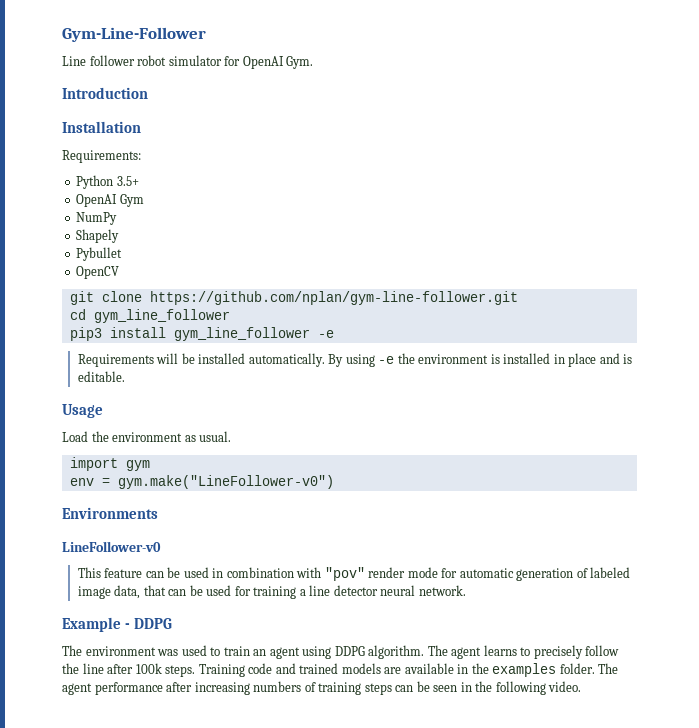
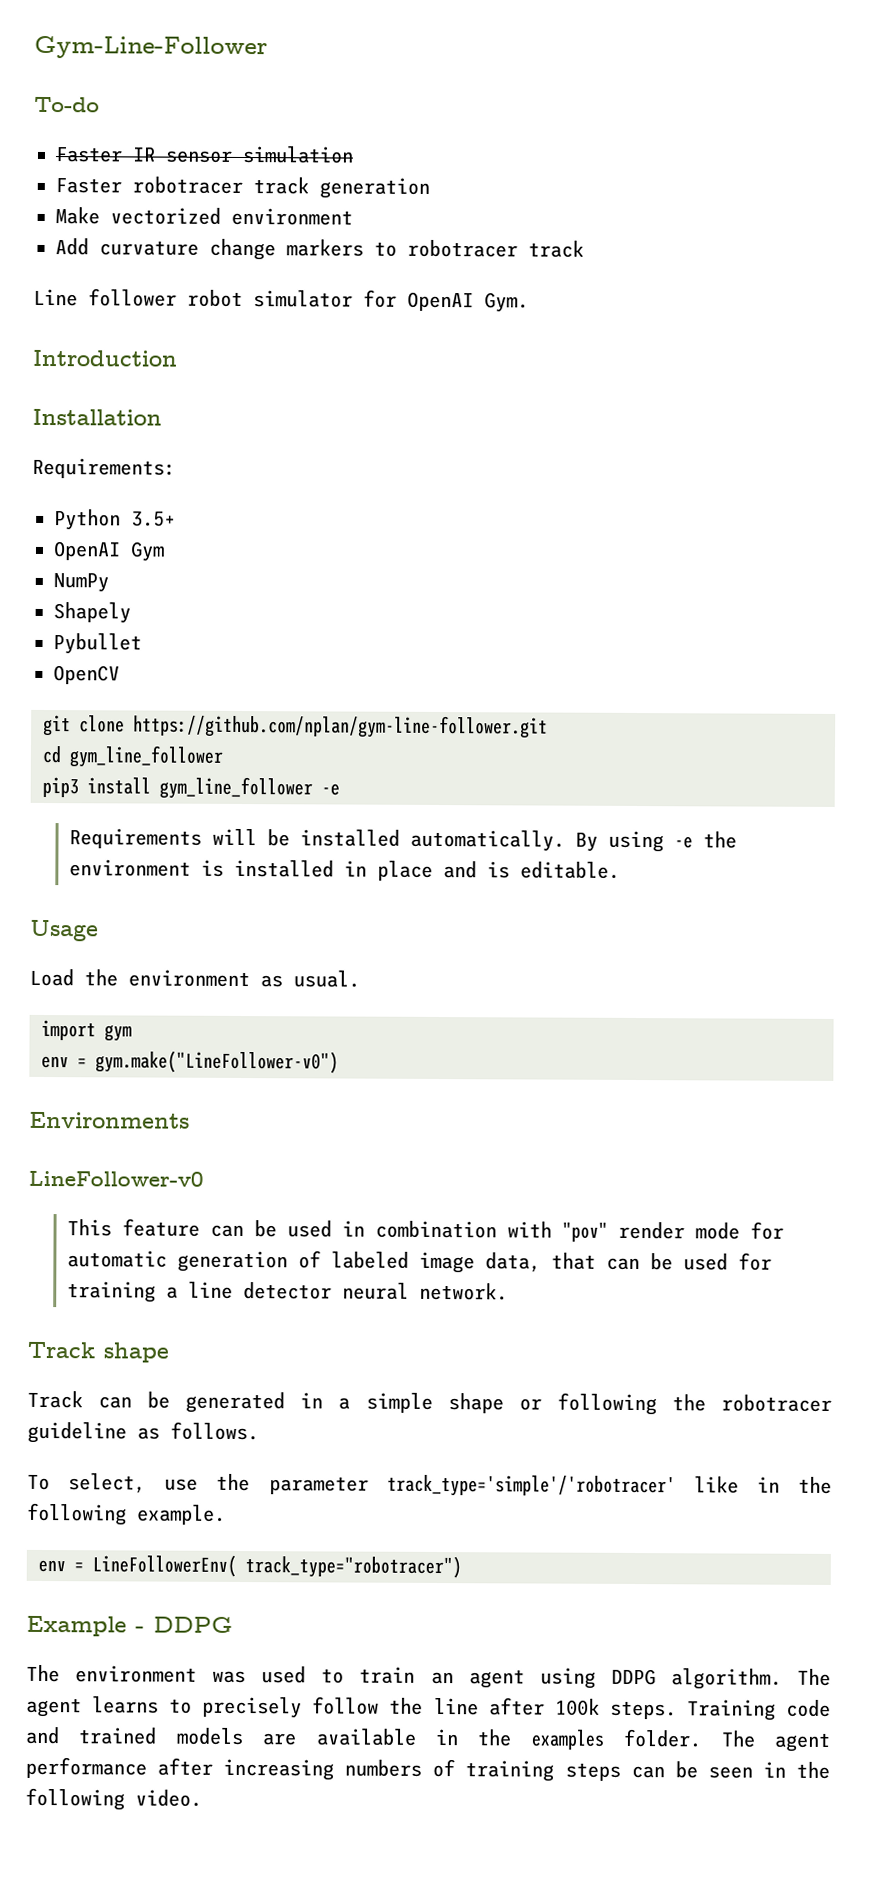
+ To-do
+ Faster IR sensor simulation
+ Faster robotracer track generation
+ Make vectorized environment
+ Add curvature change markers to robotracer track
+ Track shape
+ Track can be generated in a simple shape or following the robotracer guideline as follows.
+ To select, use the parameter track_type='simple'/'robotracer' like in the following example.
+ env = LineFollowerEnv( track_type="robotracer")

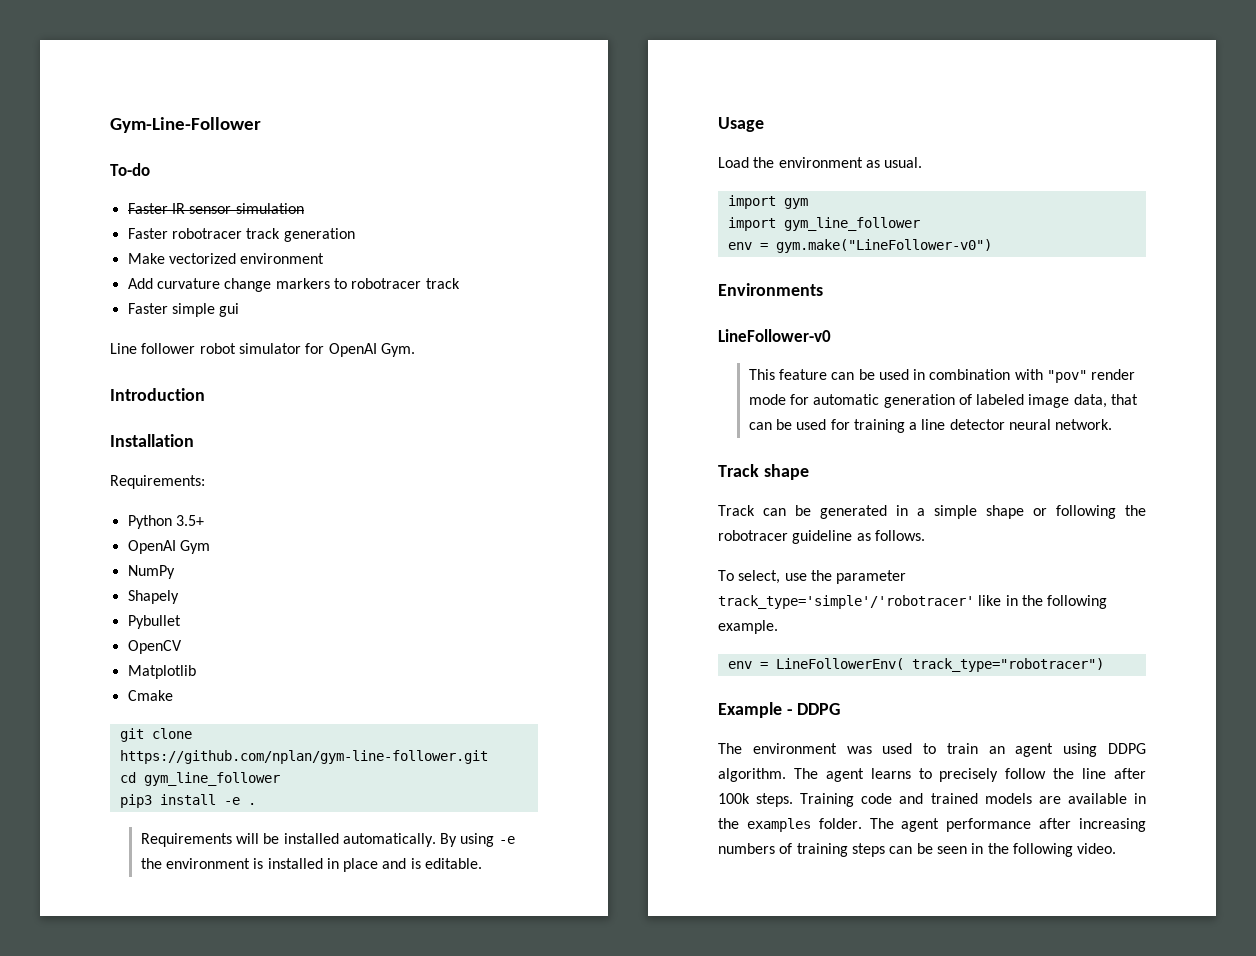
+ Faster simple gui
+ Matplotlib
+ Cmake
- pip3 install gym_line_follower -e
+ pip3 install -e .
+ import gym_line_follower

